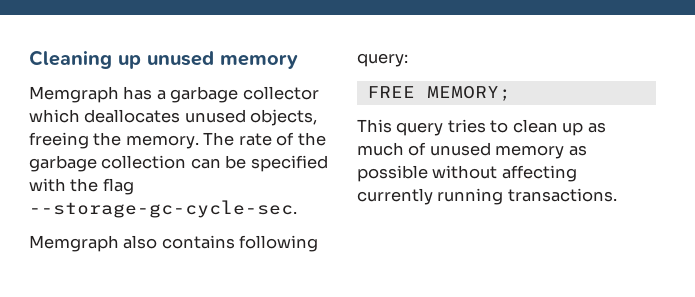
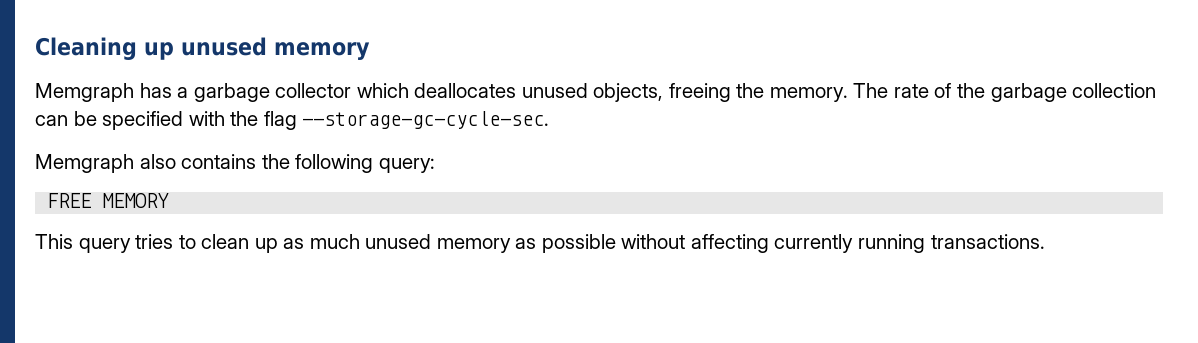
- Memgraph also contains following query:
+ Memgraph also contains the following query:
- FREE MEMORY;
+ FREE MEMORY
- This query tries to clean up as much of unused memory as possible without affecting currently running transactions.
+ This query tries to clean up as much unused memory as possible without affecting currently running transactions.

